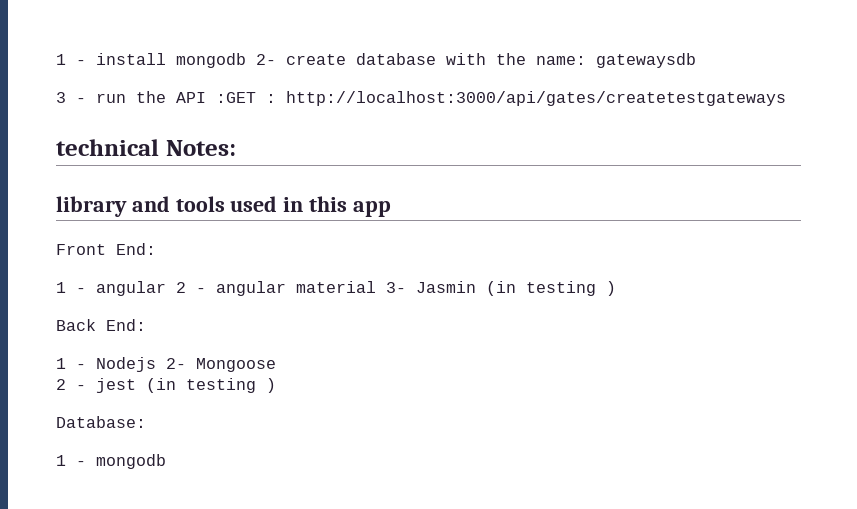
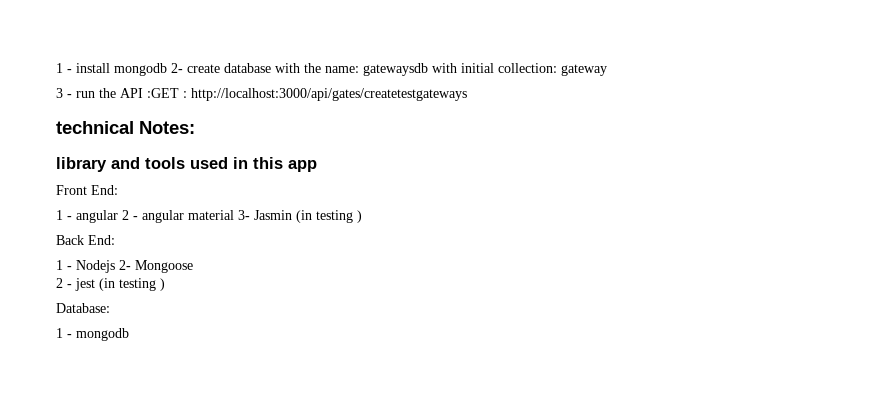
- 1 - install mongodb 2- create database with the name: gatewaysdb
+ 1 - install mongodb 2- create database with the name: gatewaysdb with initial collection: gateway

